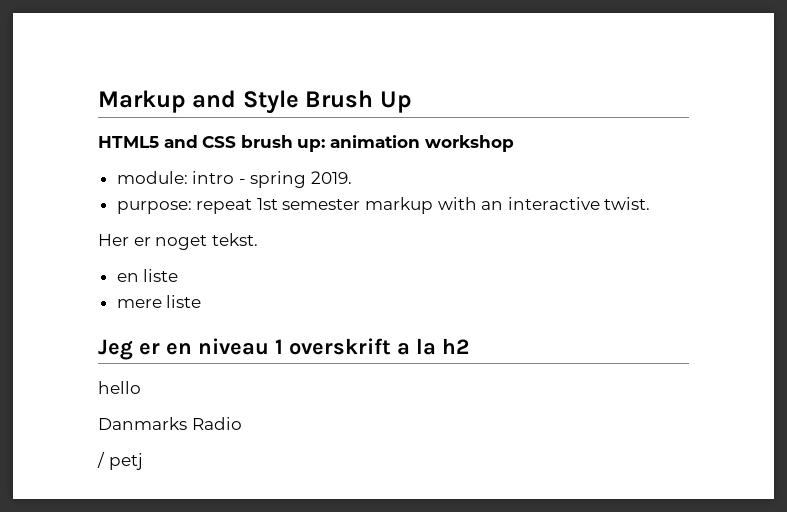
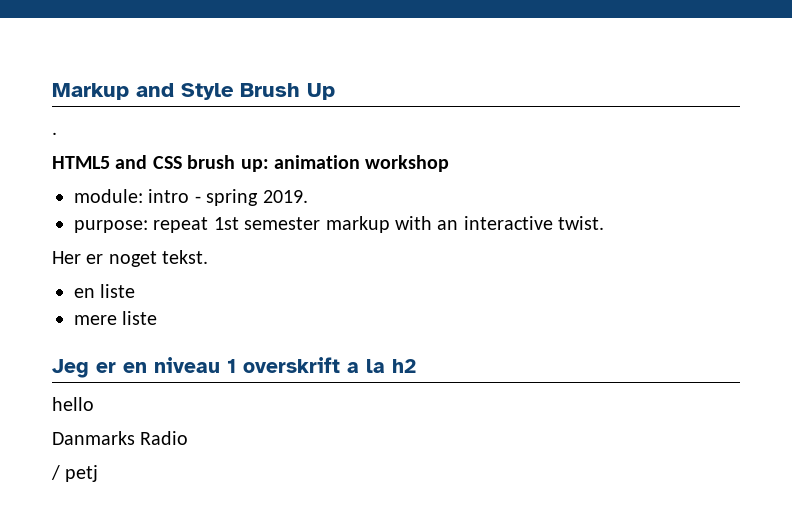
+ .

